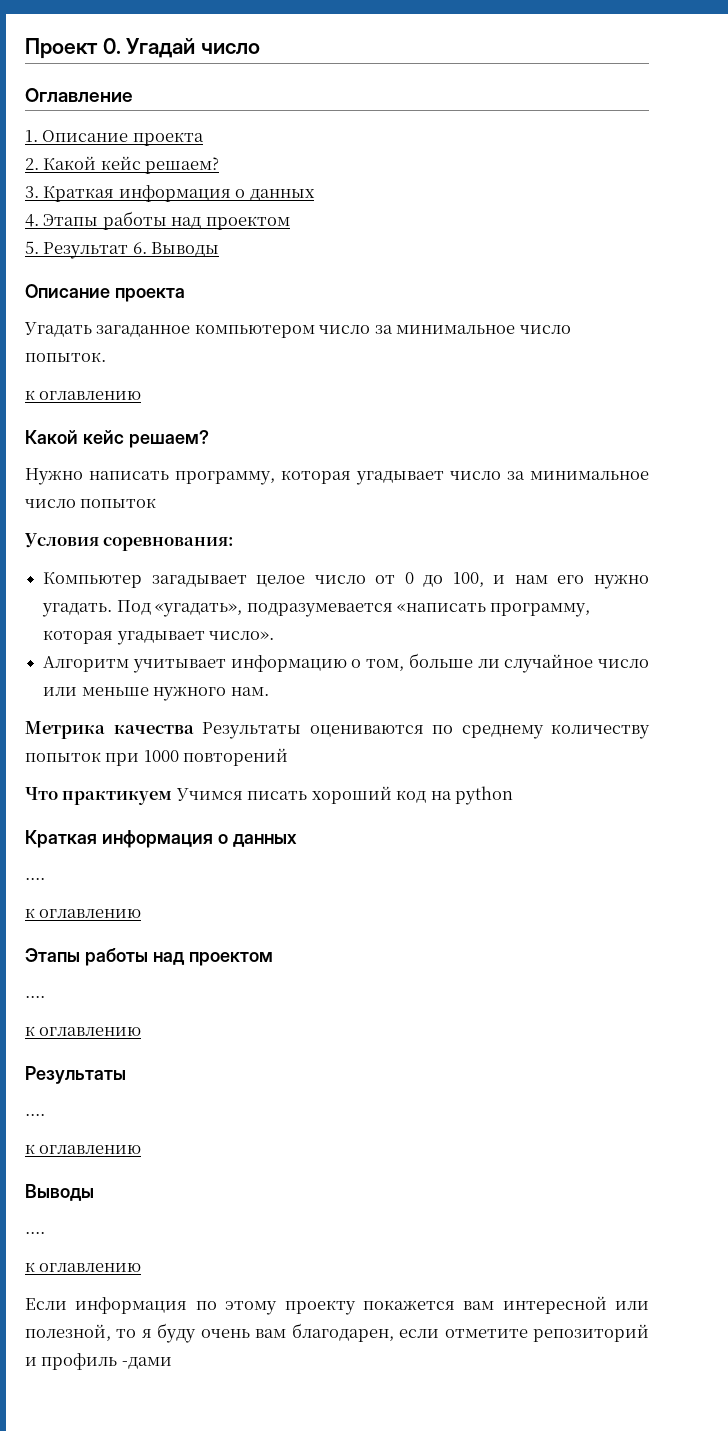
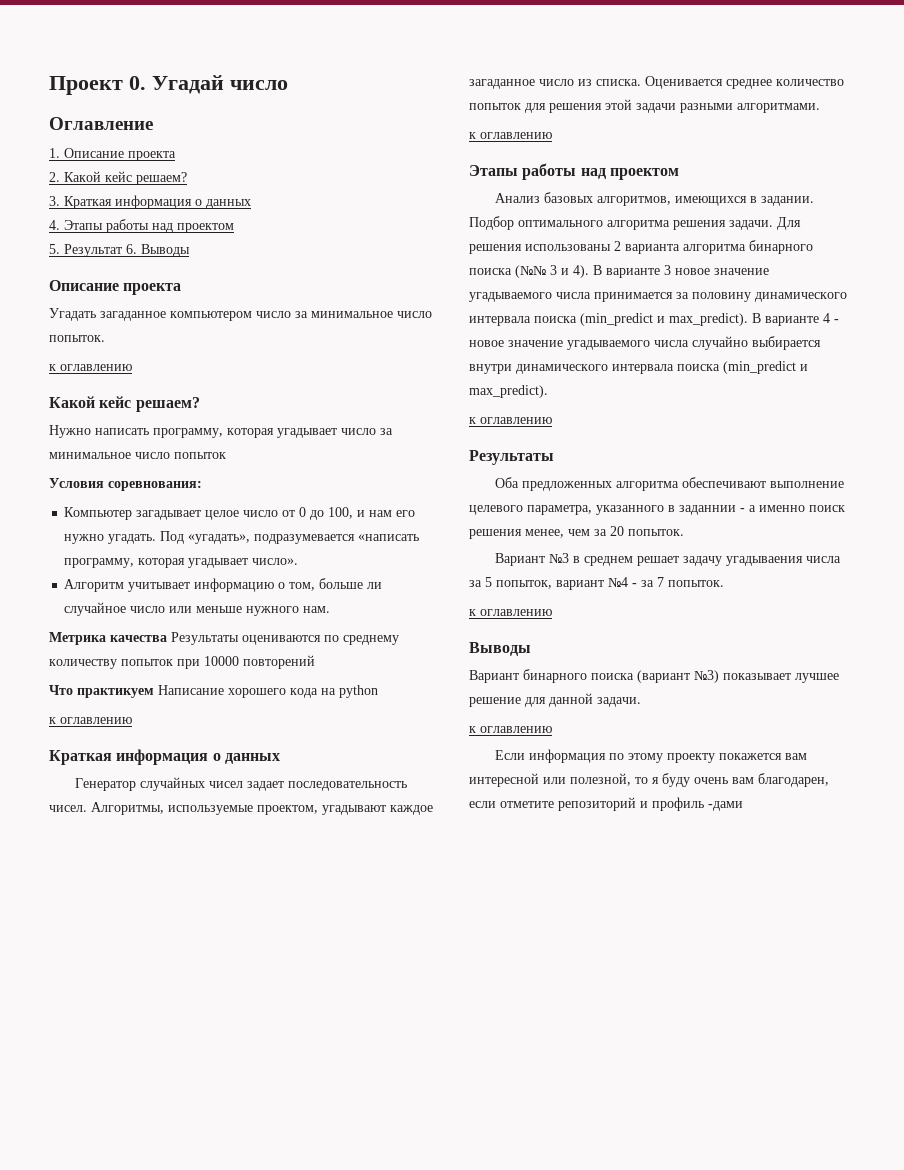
- Метрика качества Результаты оцениваются по среднему количеству попыток при 1000 повторений
+ Метрика качества Результаты оцениваются по среднему количеству попыток при 10000 повторений
- Что практикуем Учимся писать хороший код на python
+ Что практикуем Написание хорошего кода на python
+ к оглавлению
  Краткая информация о данных
- ....
+ Генератор случайных чисел задает последовательность чисел. Алгоритмы, используемые проектом, угадывают каждое загаданное число из списка. Оценивается среднее количество попыток для решения этой задачи разными алгоритмами.
  к оглавлению
  Этапы работы над проектом
- ....
+ Анализ базовых алгоритмов, имеющихся в задании. Подбор оптимального алгоритма решения задачи. Для решения использованы 2 варианта алгоритма бинарного поиска (№№ 3 и 4). В варианте 3 новое значение угадываемого числа принимается за половину динамического интервала поиска (min_predict и max_predict). В варианте 4 - новое значение угадываемого числа случайно выбирается внутри динамического интервала поиска (min_predict и max_predict).
  к оглавлению
  Результаты
- ....
+ Оба предложенных алгоритма обеспечивают выполнение целевого параметра, указанного в заданнии - а именно поиск решения менее, чем за 20 попыток.
+ Вариант №3 в cреднем решает задачу угадываения числа за 5 попыток, вариант №4 - за 7 попыток.
  к оглавлению
  Выводы
- ....
+ Вариант бинарного поиска (вариант №3) показывает лучшее решение для данной задачи.

